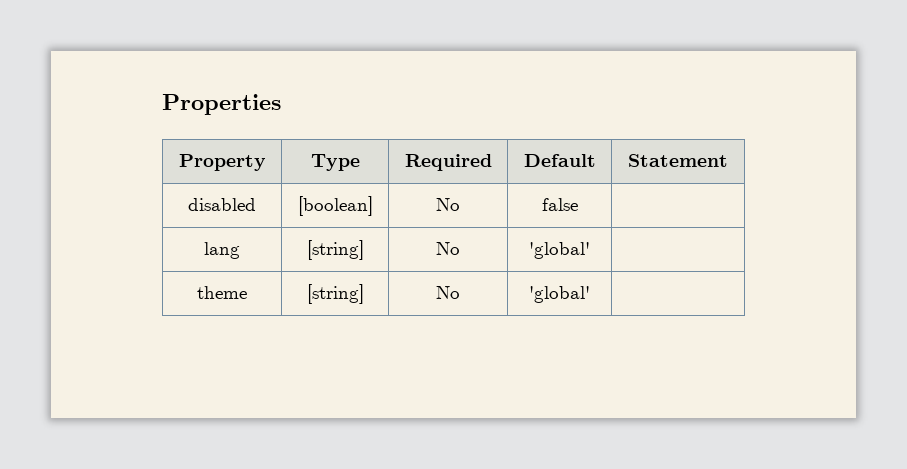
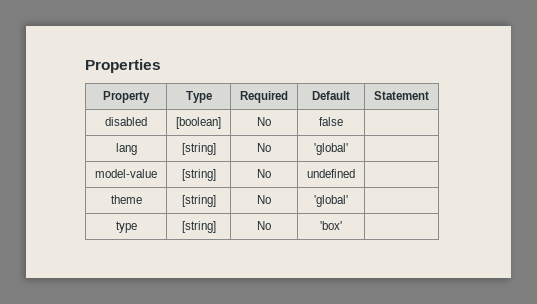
+ model-value | [string] | No | undefined |
+ type | [string] | No | 'box' |

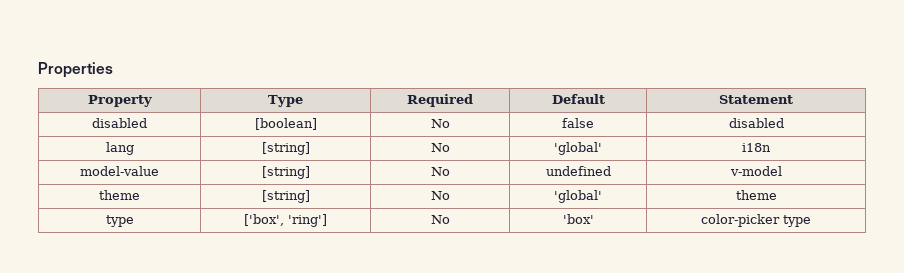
- disabled | [boolean] | No | false |
+ disabled | [boolean] | No | false | disabled
- lang | [string] | No | 'global' |
+ lang | [string] | No | 'global' | i18n
- model-value | [string] | No | undefined |
+ model-value | [string] | No | undefined | v-model
- theme | [string] | No | 'global' |
+ theme | [string] | No | 'global' | theme
- type | [string] | No | 'box' |
+ type | ['box', 'ring'] | No | 'box' | color-picker type

